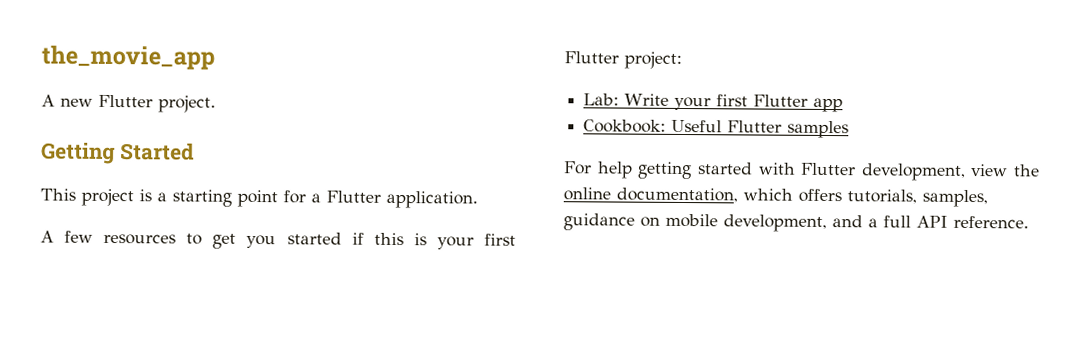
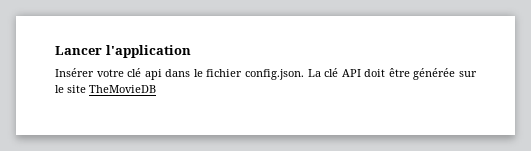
- the_movie_app
- A new Flutter project.
- Getting Started
- This project is a starting point for a Flutter application.
- A few resources to get you started if this is your first Flutter project:
- Lab: Write your first Flutter app
- Cookbook: Useful Flutter samples
- For help getting started with Flutter development, view the online documentation, which offers tutorials, samples, guidance on mobile development, and a full API reference.
+ Lancer l'application
+ Insérer votre clé api dans le fichier config.json. La clé API doit être générée sur le site TheMovieDB

